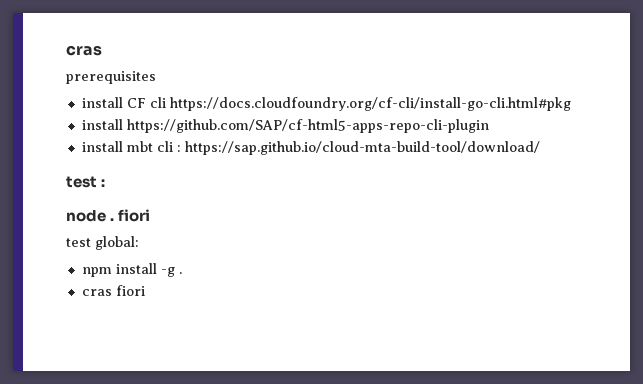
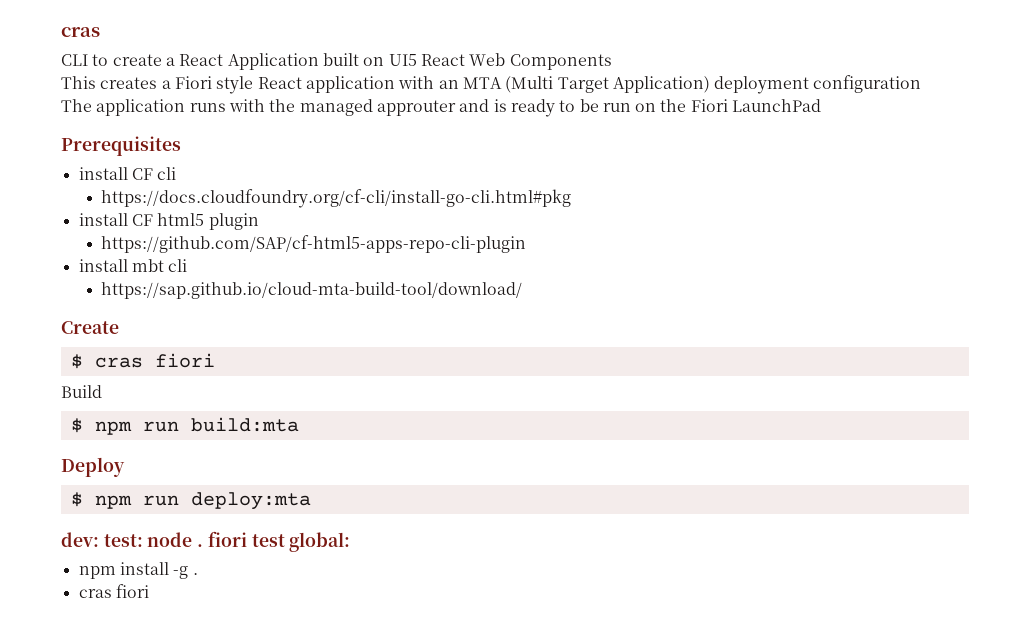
- prerequisites
+ CLI to create a React Application built on UI5 React Web Components
+ This creates a Fiori style React application with an MTA (Multi Target Application) deployment configuration
+ The application runs with the managed approuter and is ready to be run on the Fiori LaunchPad
+ Prerequisites
- install CF cli https://docs.cloudfoundry.org/cf-cli/install-go-cli.html#pkg
+ install CF cli
+ https://docs.cloudfoundry.org/cf-cli/install-go-cli.html#pkg
- install https://github.com/SAP/cf-html5-apps-repo-cli-plugin
+ install CF html5 plugin
+ https://github.com/SAP/cf-html5-apps-repo-cli-plugin
- install mbt cli : https://sap.github.io/cloud-mta-build-tool/download/
+ install mbt cli
+ https://sap.github.io/cloud-mta-build-tool/download/
- test :
- node . fiori
- test global:
+ Create
+ $ cras fiori
+ Build
+ $ npm run build:mta
+ Deploy
+ $ npm run deploy:mta
+ dev: test: node . fiori test global:

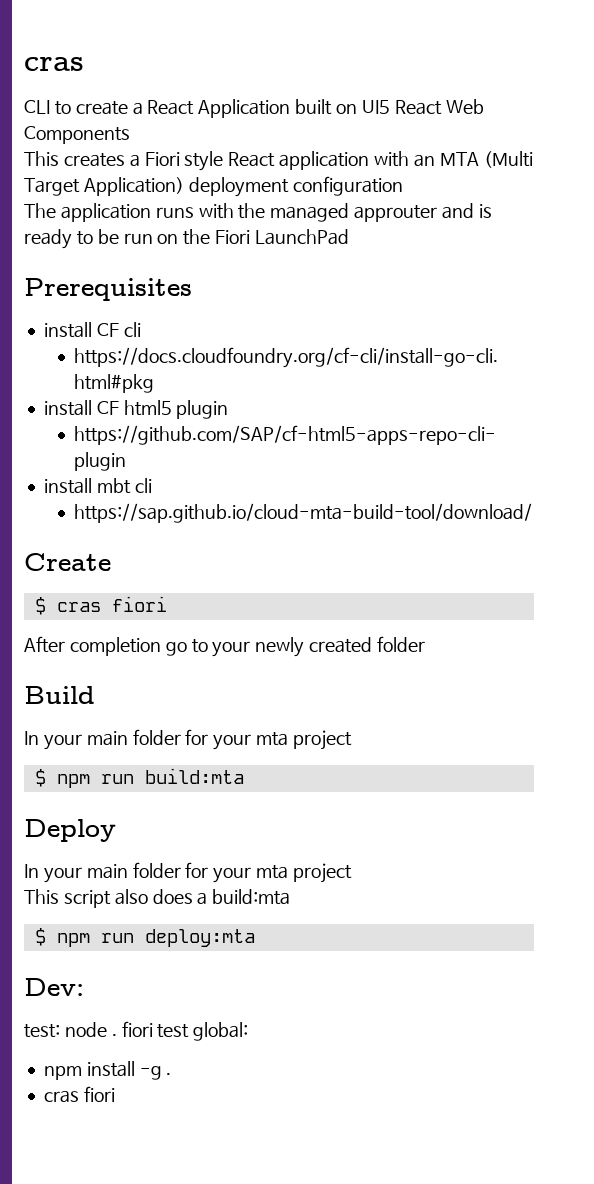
+ After completion go to your newly created folder
  Build
+ In your main folder for your mta project
  Deploy
+ In your main folder for your mta project
+ This script also does a build:mta
- dev: test: node . fiori test global:
+ Dev:
+ test: node . fiori test global:

